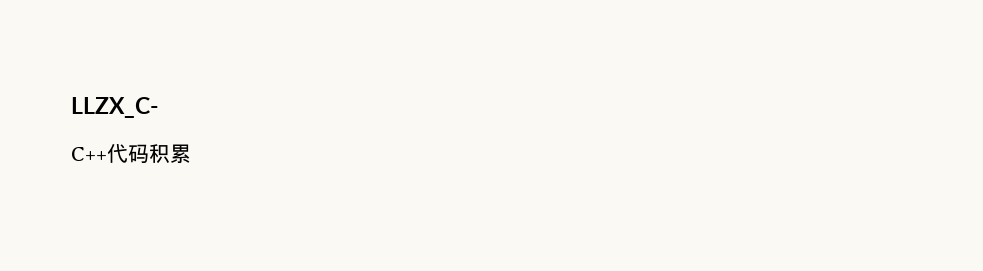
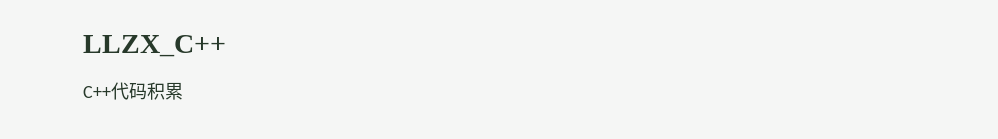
- LLZX_C-
+ LLZX_C++

